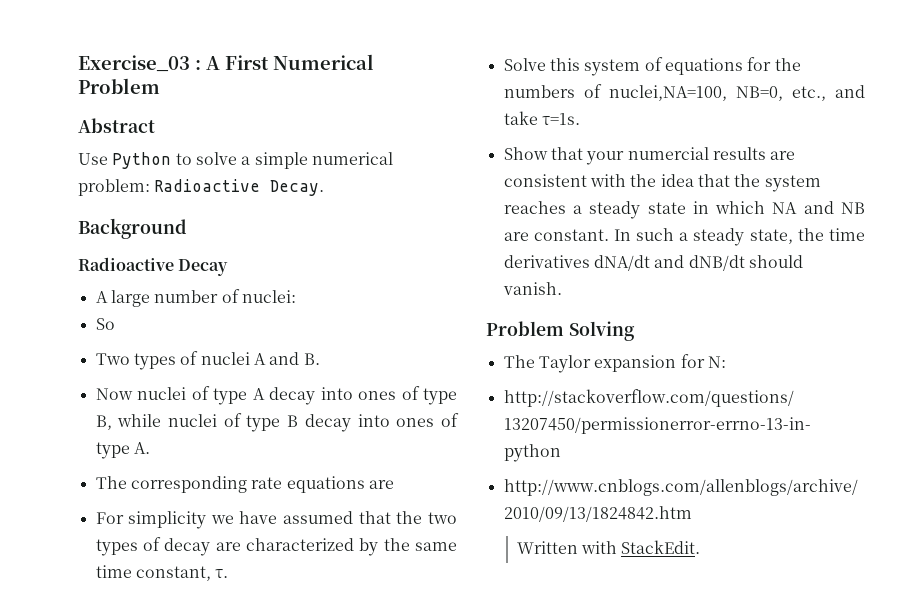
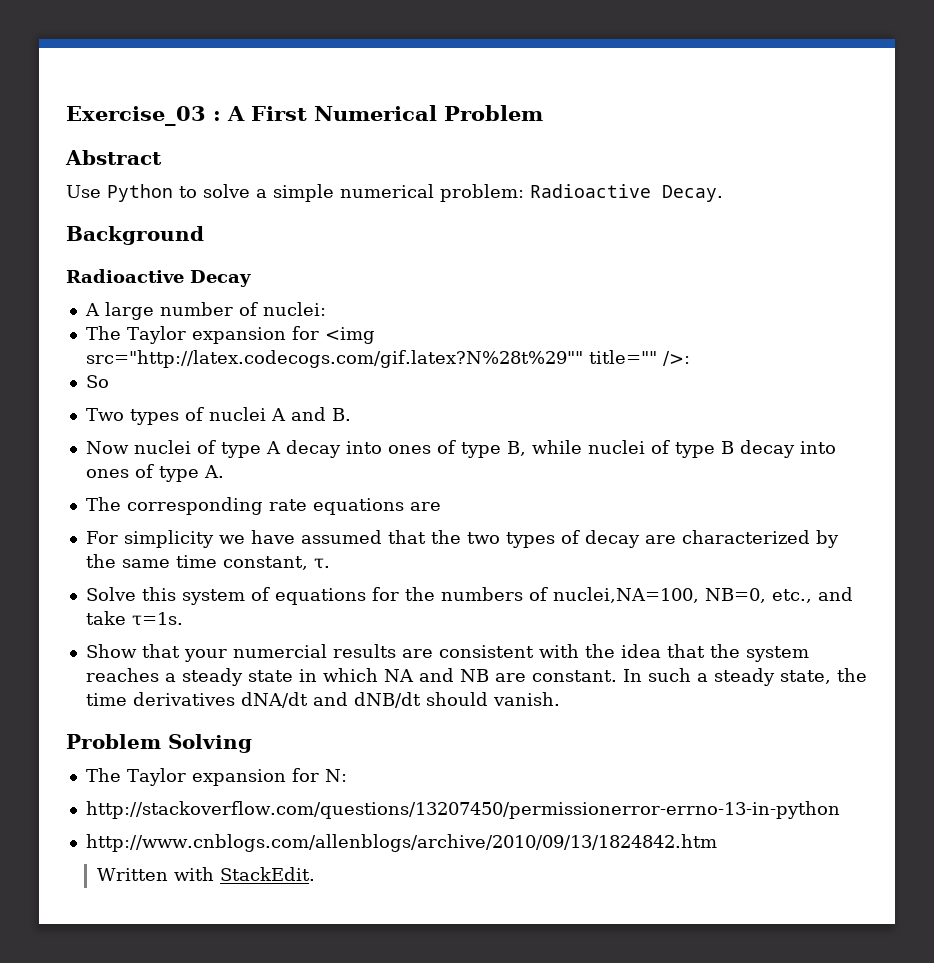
+ The Taylor expansion for <img src="http://latex.codecogs.com/gif.latex?N%28t%29"" title="" />:

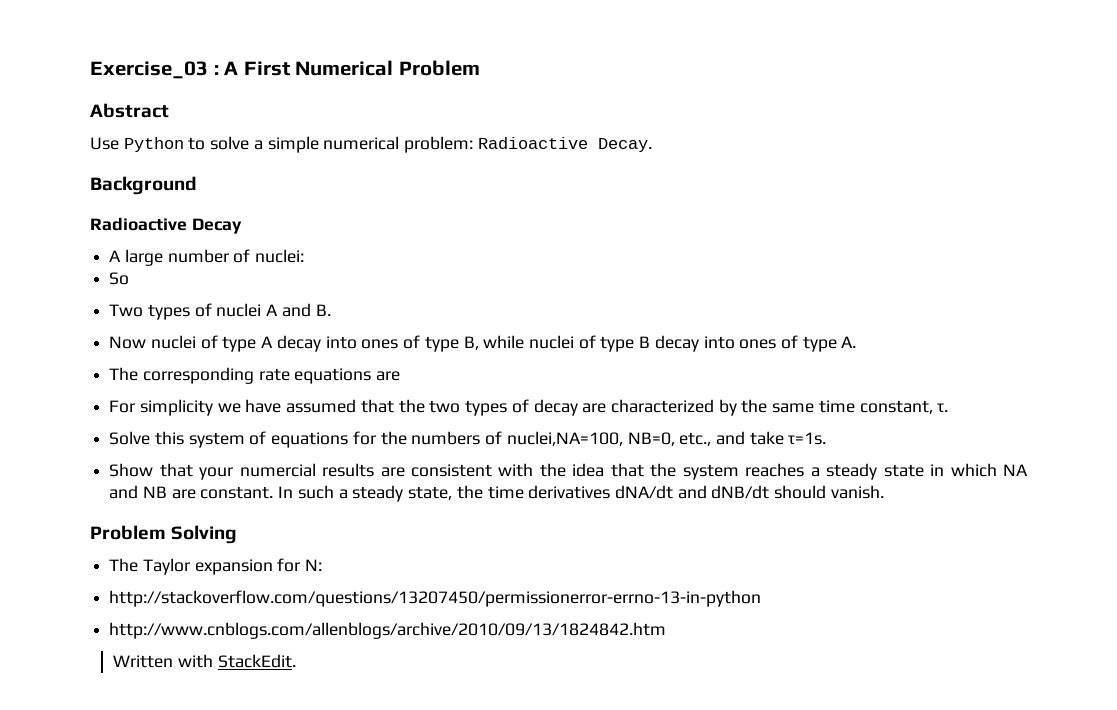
- The Taylor expansion for <img src="http://latex.codecogs.com/gif.latex?N%28t%29"" title="" />:

